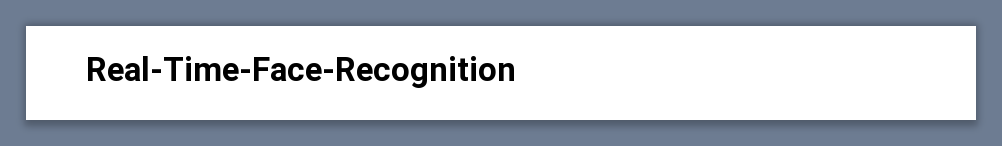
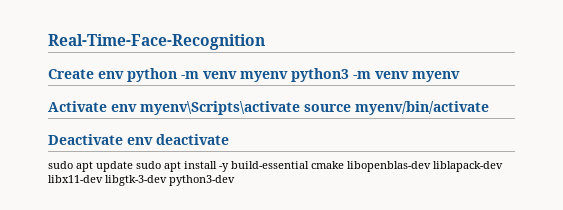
+ Create env python -m venv myenv python3 -m venv myenv
+ Activate env myenv\Scripts\activate source myenv/bin/activate
+ Deactivate env deactivate
+ sudo apt update sudo apt install -y build-essential cmake libopenblas-dev liblapack-dev libx11-dev libgtk-3-dev python3-dev

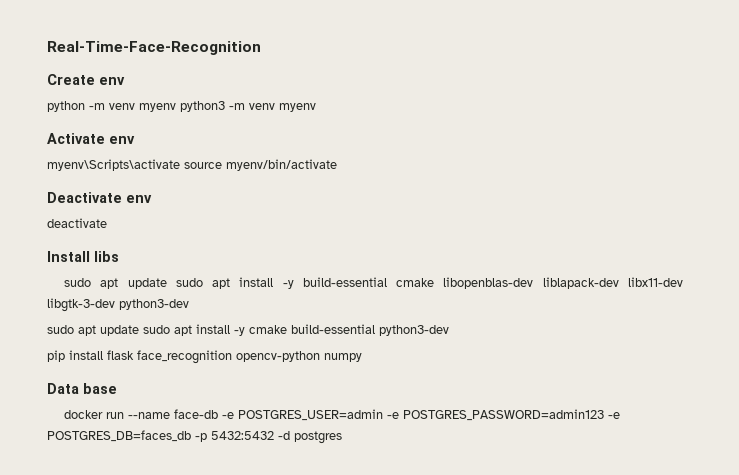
- Create env python -m venv myenv python3 -m venv myenv
+ Create env
+ python -m venv myenv python3 -m venv myenv
- Activate env myenv\Scripts\activate source myenv/bin/activate
+ Activate env
+ myenv\Scripts\activate source myenv/bin/activate
- Deactivate env deactivate
+ Deactivate env
+ deactivate
+ Install libs
+ sudo apt update sudo apt install -y cmake build-essential python3-dev
+ pip install flask face_recognition opencv-python numpy
+ Data base
+ docker run --name face-db -e POSTGRES_USER=admin -e POSTGRES_PASSWORD=admin123 -e POSTGRES_DB=faces_db -p 5432:5432 -d postgres

